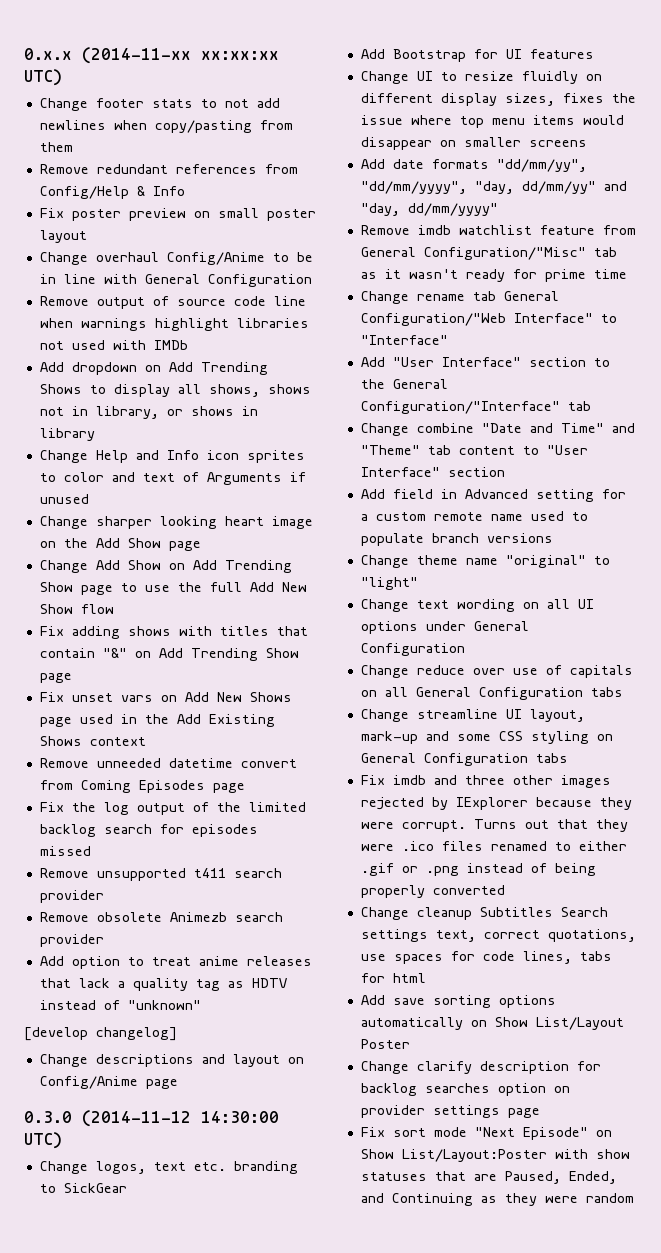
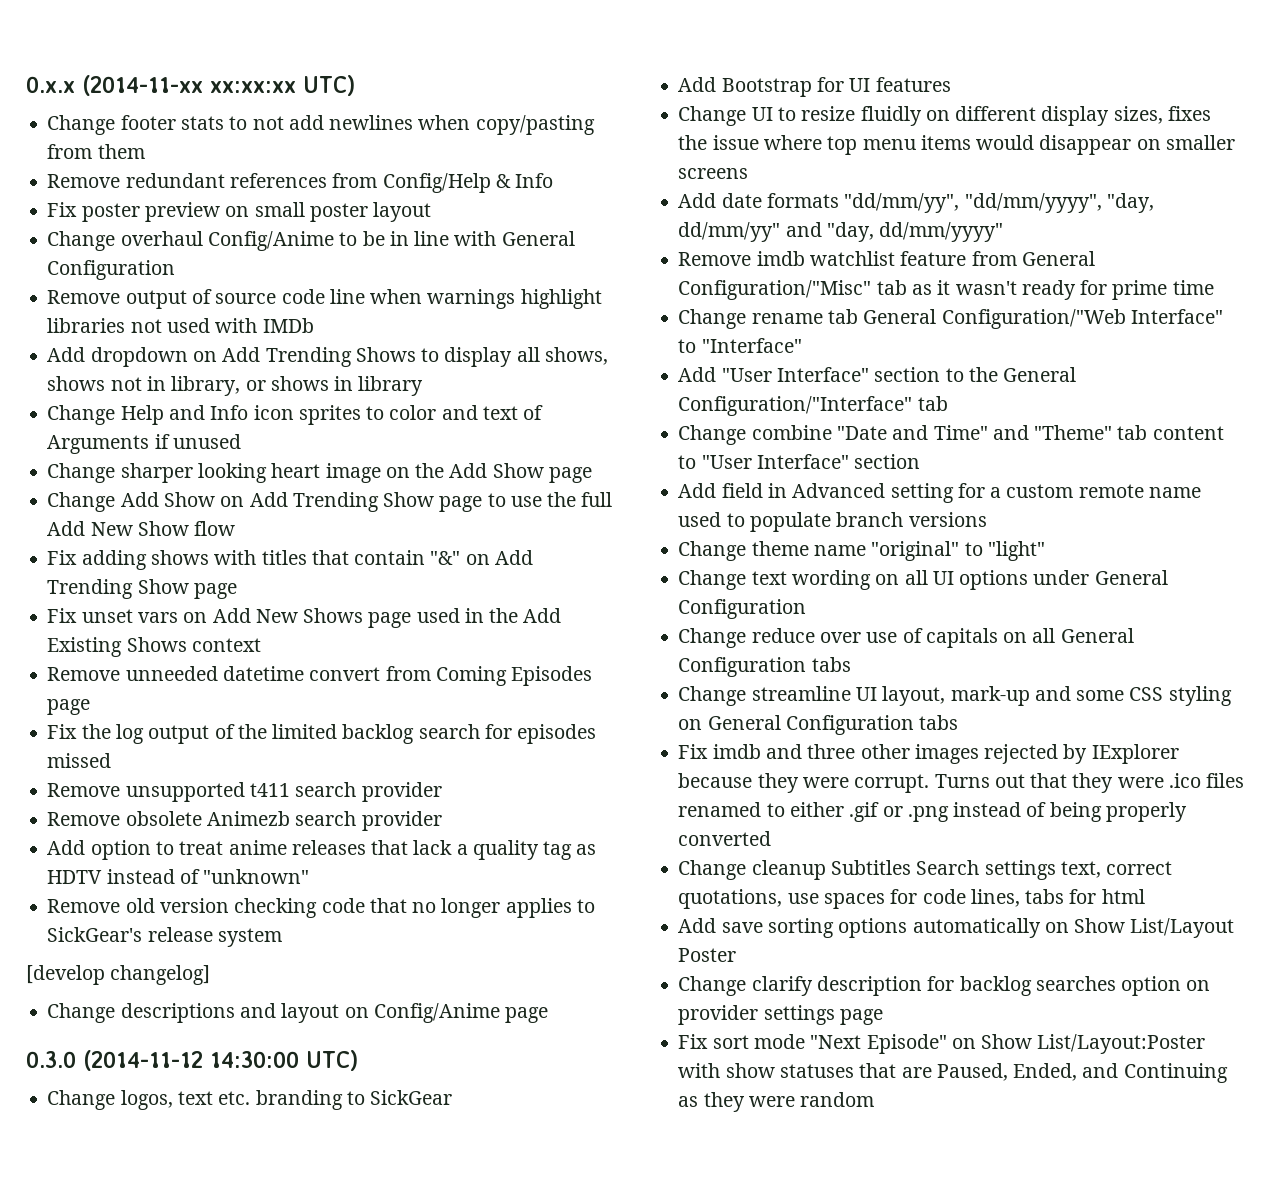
+ Remove old version checking code that no longer applies to SickGear's release system

